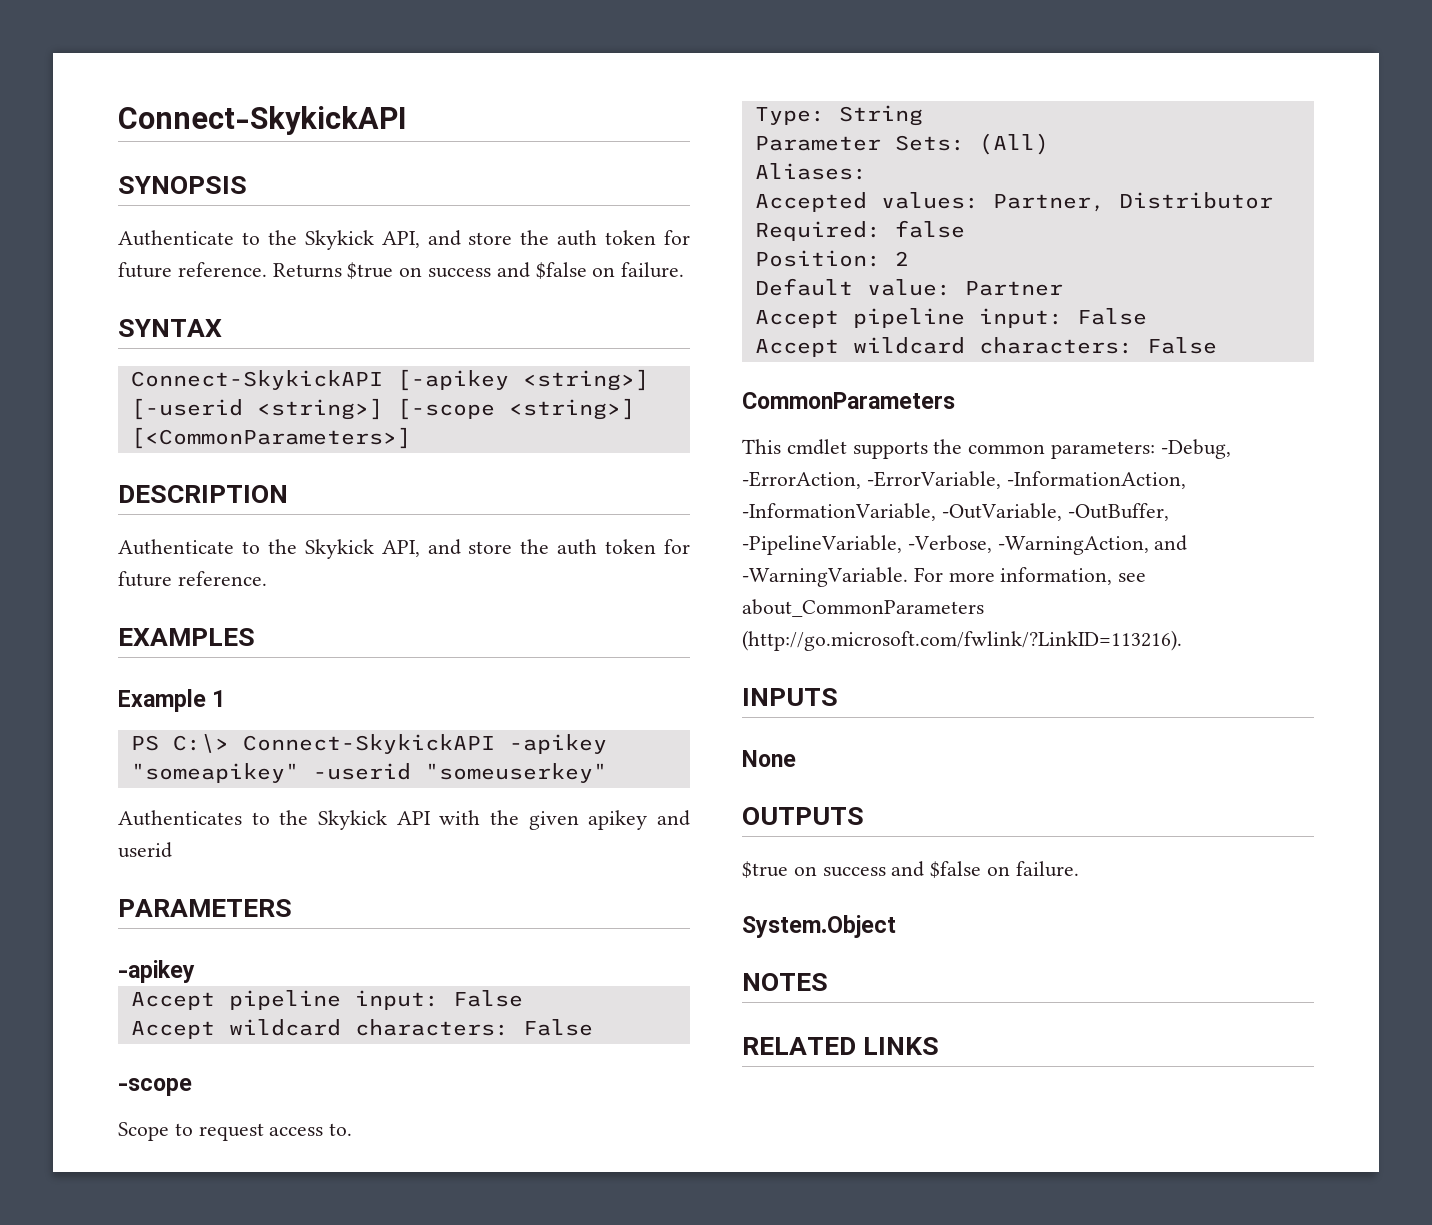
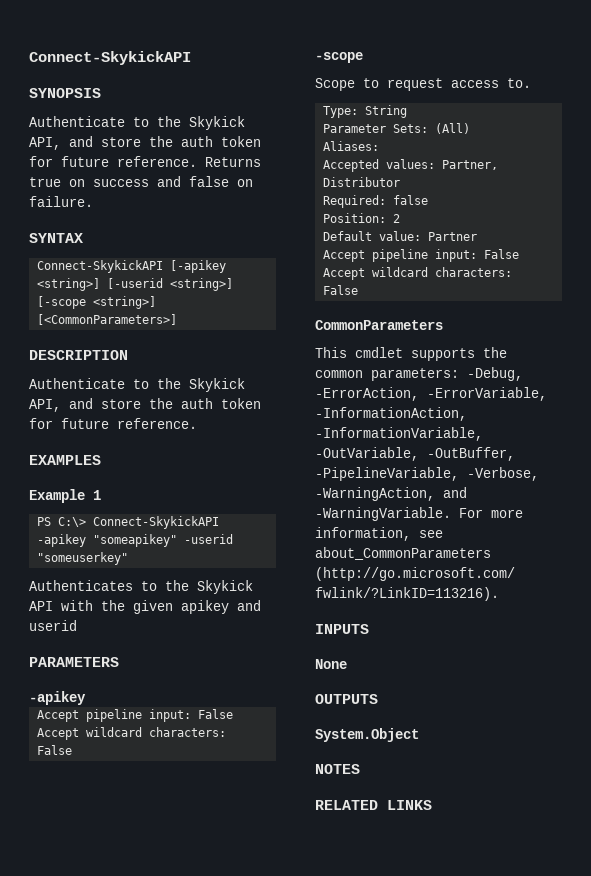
- Returns $true on success and $false on failure.
+ Returns true on success and false on failure.
  OUTPUTS
- $true on success and $false on failure.

